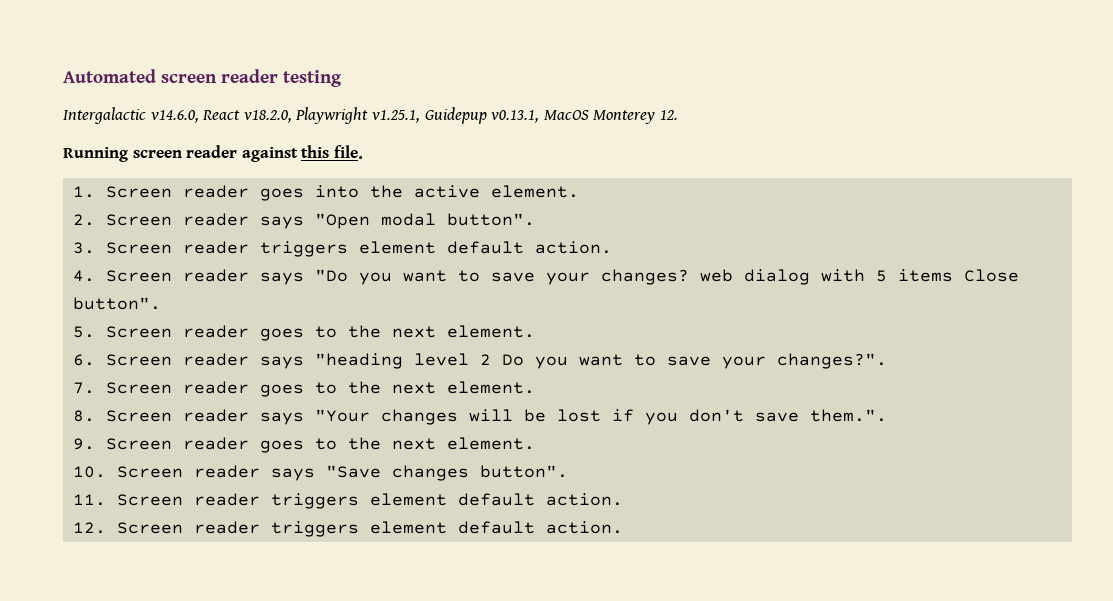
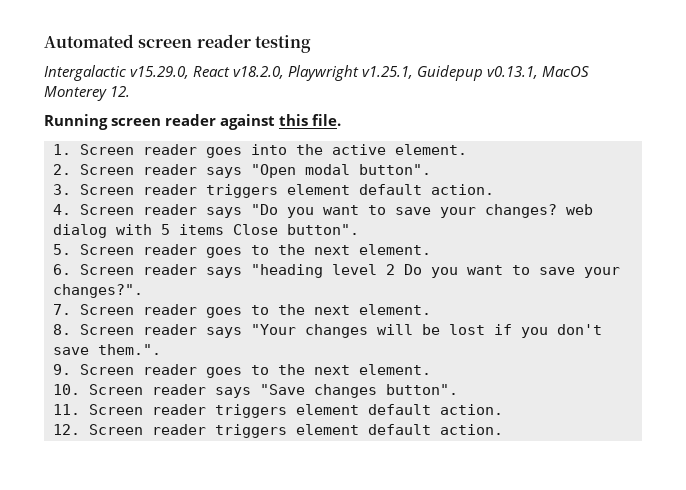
- Intergalactic v14.6.0, React v18.2.0, Playwright v1.25.1, Guidepup v0.13.1, MacOS Monterey 12.
+ Intergalactic v15.29.0, React v18.2.0, Playwright v1.25.1, Guidepup v0.13.1, MacOS Monterey 12.

